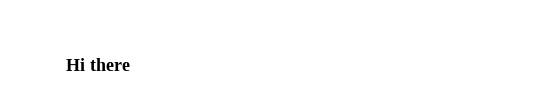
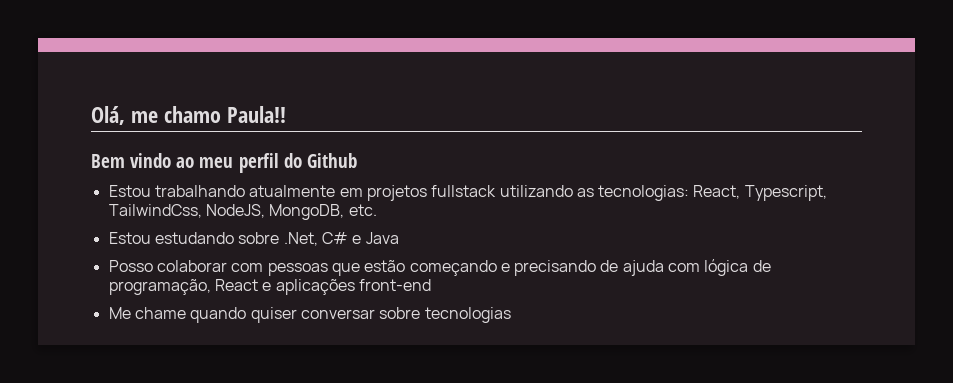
- Hi there
+ Olá, me chamo Paula!!
+ Bem vindo ao meu perfil do Github
+ Estou trabalhando atualmente em projetos fullstack utilizando as tecnologias: React, Typescript, TailwindCss, NodeJS, MongoDB, etc.
+ Estou estudando sobre .Net, C# e Java
+ Posso colaborar com pessoas que estão começando e precisando de ajuda com lógica de programação, React e aplicações front-end
+ Me chame quando quiser conversar sobre tecnologias

